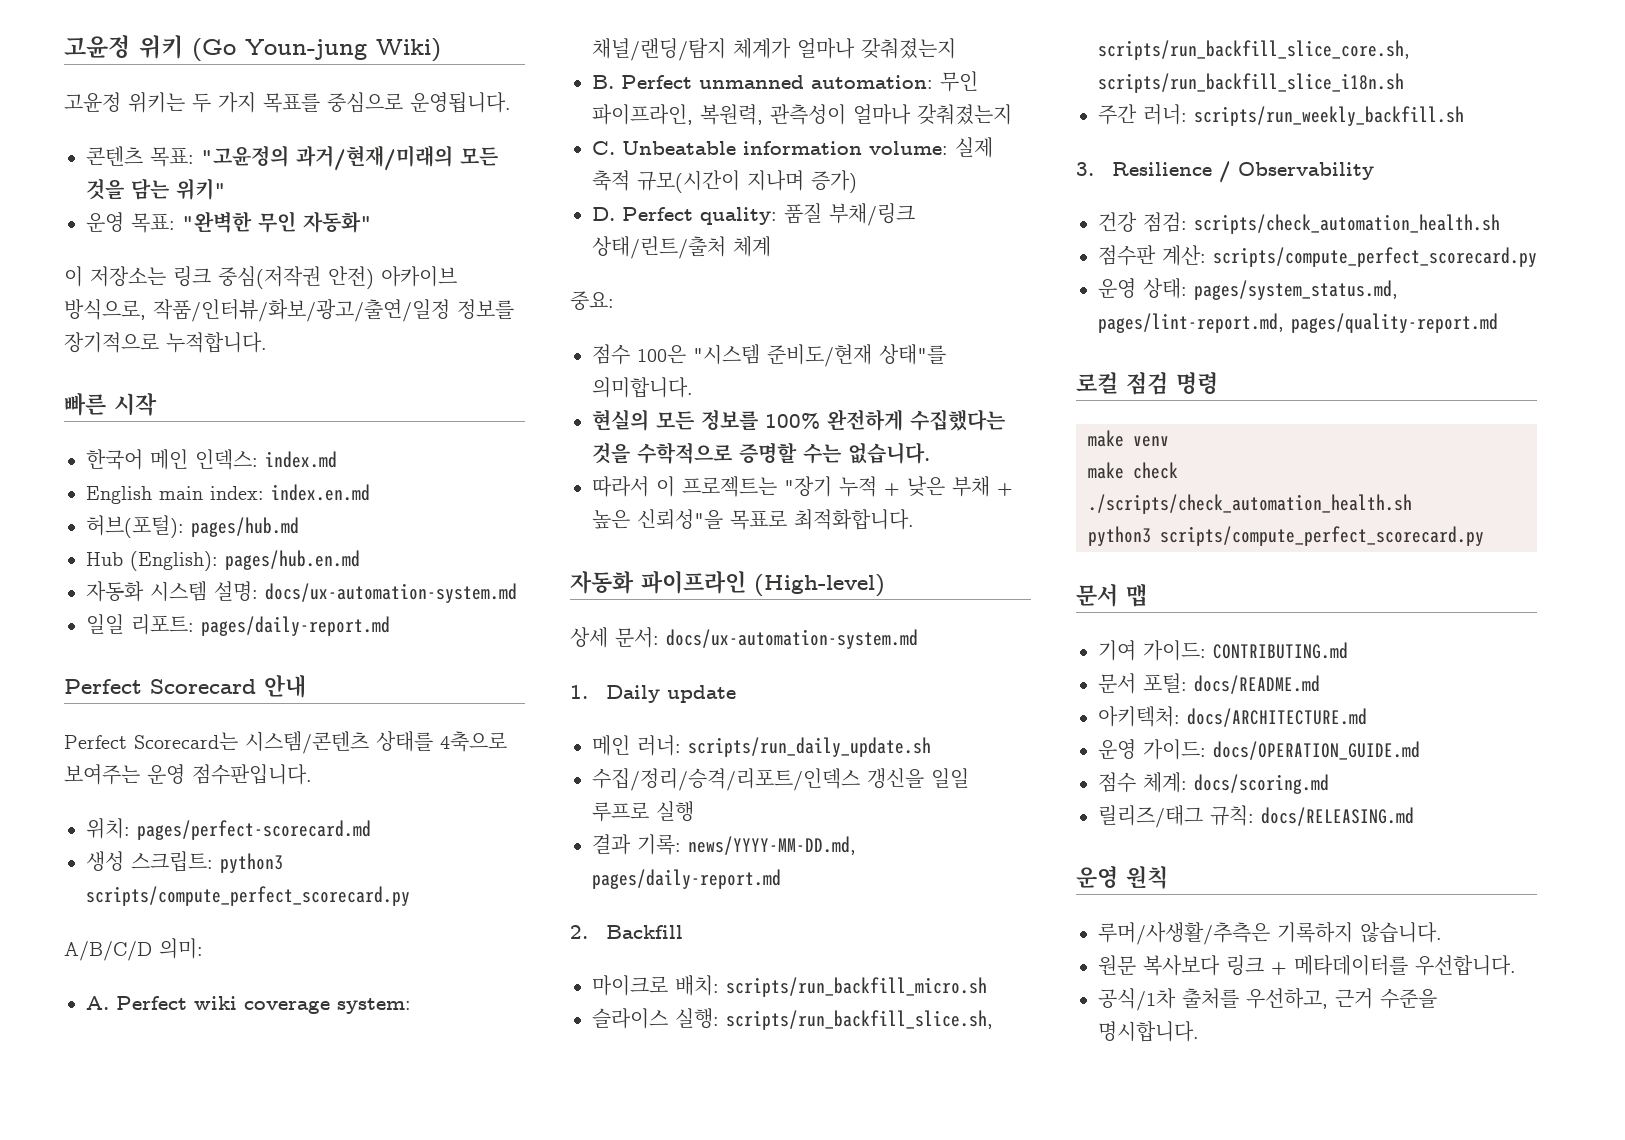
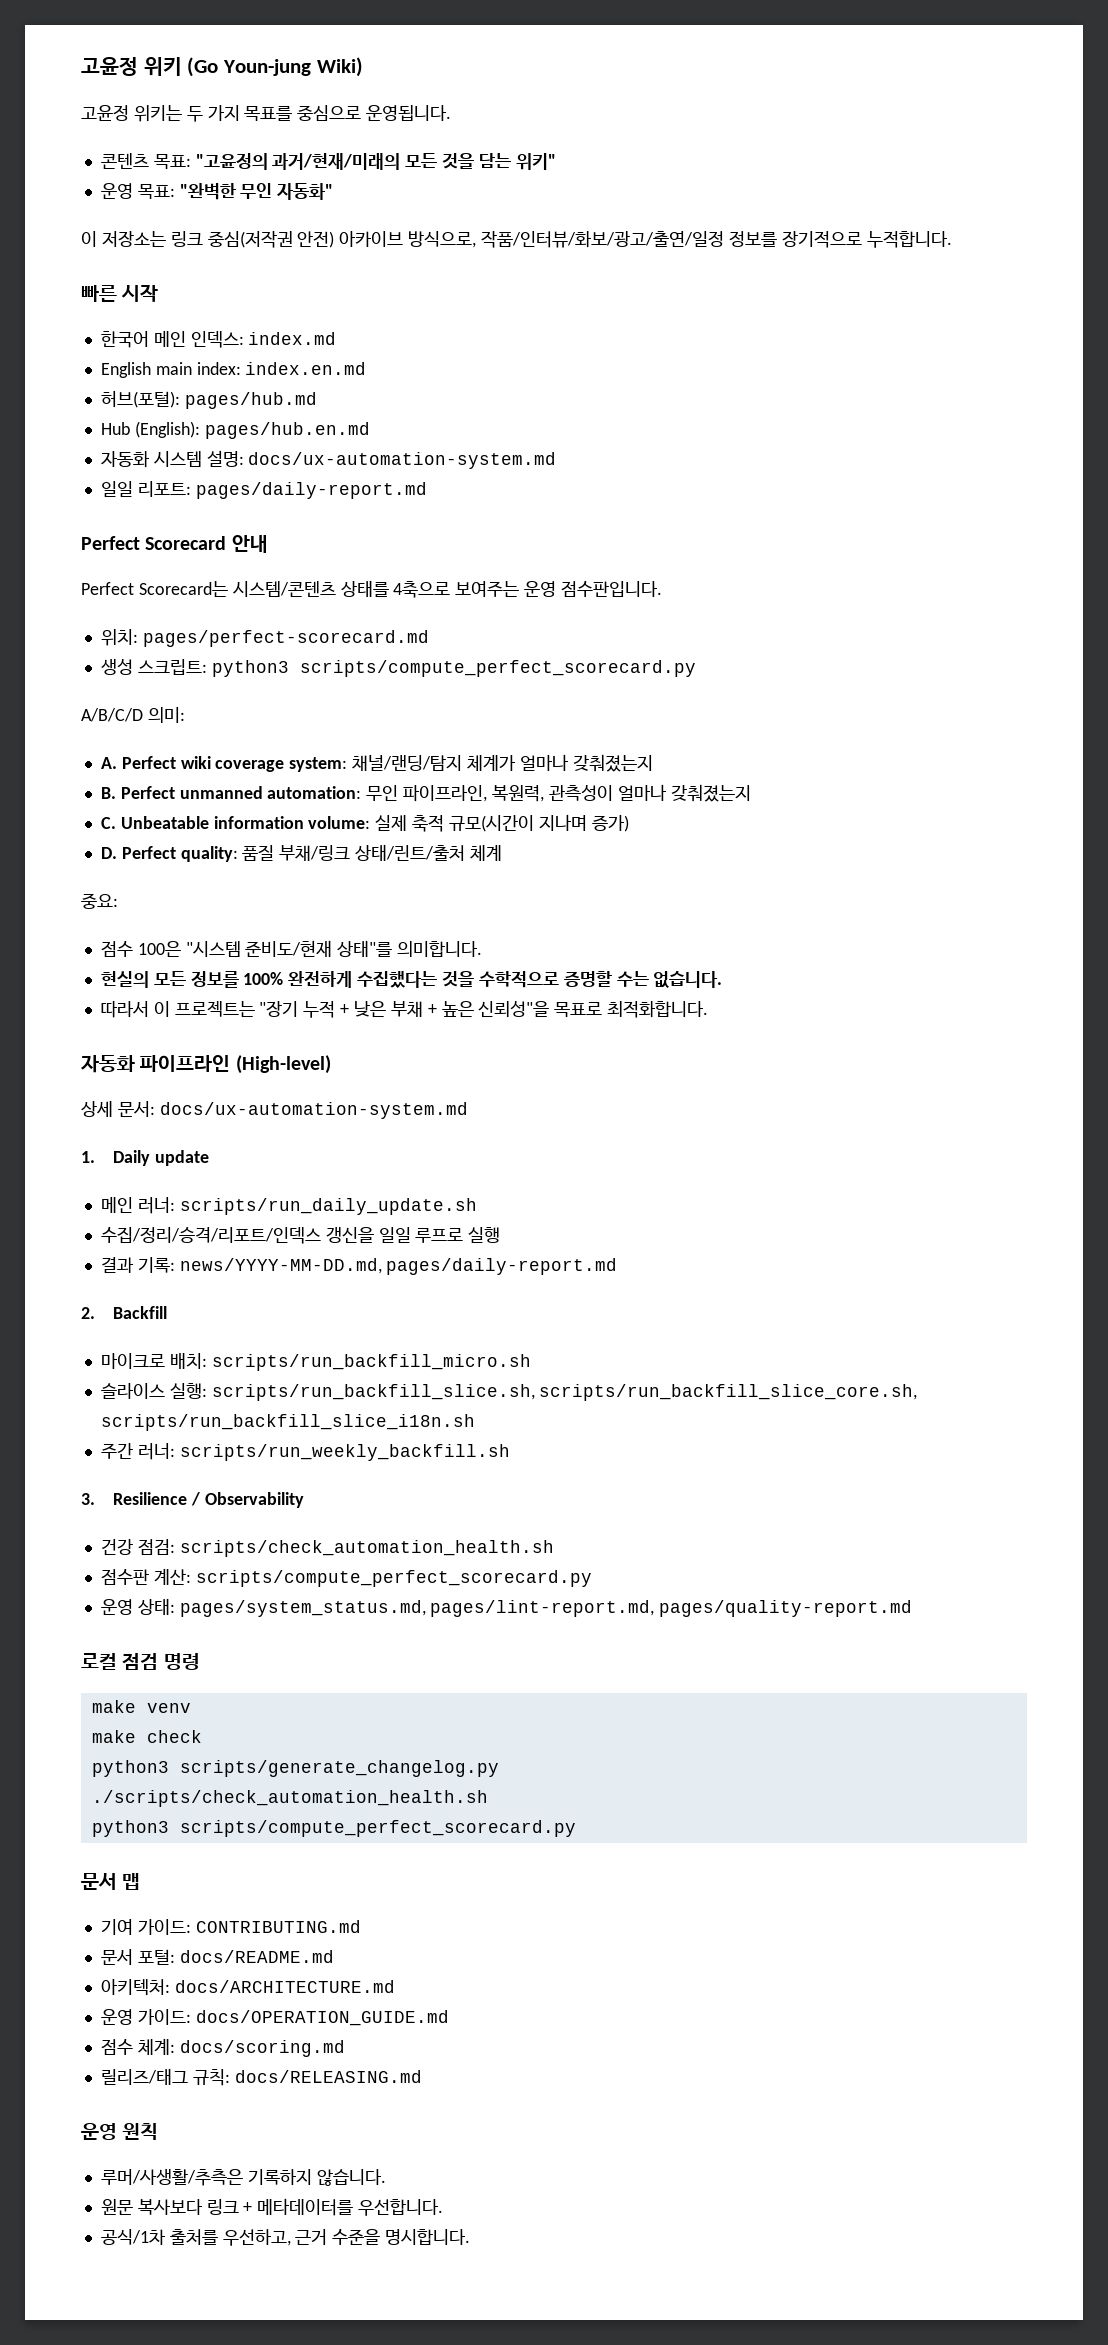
+ python3 scripts/generate_changelog.py

